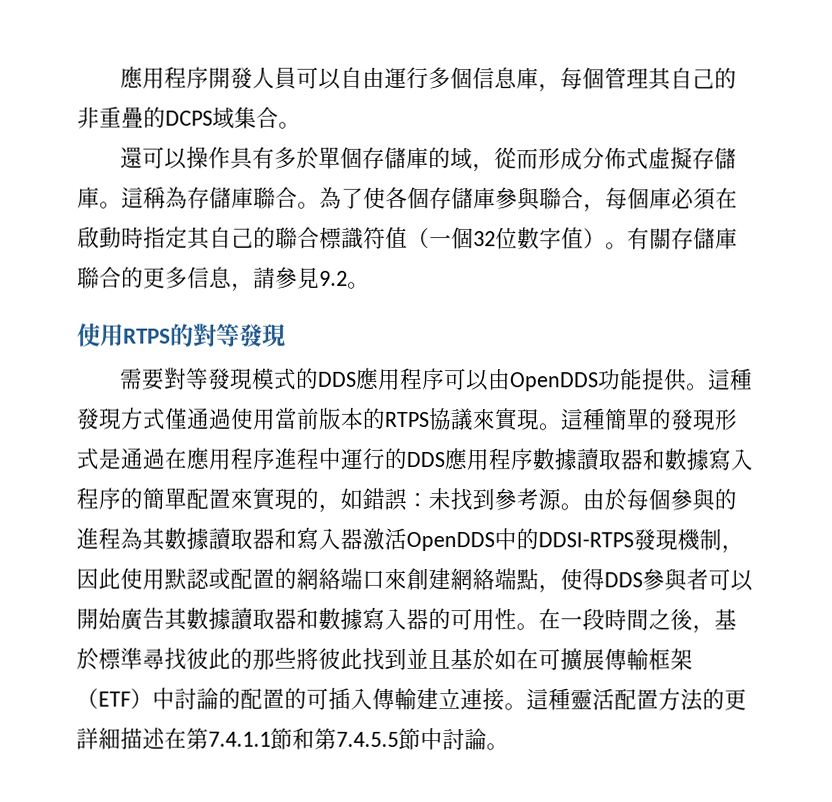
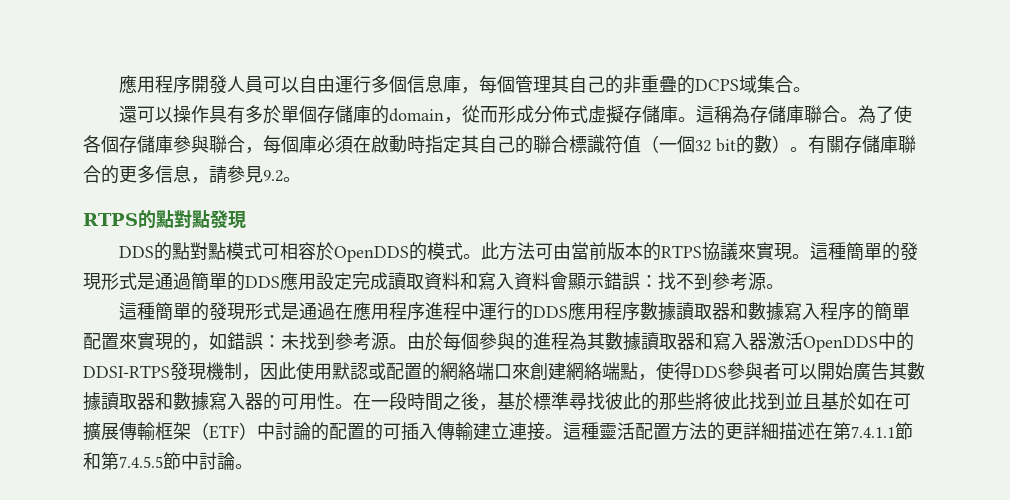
- 還可以操作具有多於單個存儲庫的域，從而形成分佈式虛擬存儲庫。
+ 還可以操作具有多於單個存儲庫的domain，從而形成分佈式虛擬存儲庫。
- 為了使各個存儲庫參與聯合，每個庫必須在啟動時指定其自己的聯合標識符值（一個32位數字值）。
+ 為了使各個存儲庫參與聯合，每個庫必須在啟動時指定其自己的聯合標識符值（一個32 bit的數）。
- 使用RTPS的對等發現
- 需要對等發現模式的DDS應用程序可以由OpenDDS功能提供。這種發現方式僅通過使用當前版本的RTPS協議來實現。
+ RTPS的點對點發現
+ DDS的點對點模式可相容於OpenDDS的模式。此方法可由當前版本的RTPS協議來實現。
+ 這種簡單的發現形式是通過簡單的DDS應用設定完成讀取資料和寫入資料會顯示錯誤：找不到參考源。

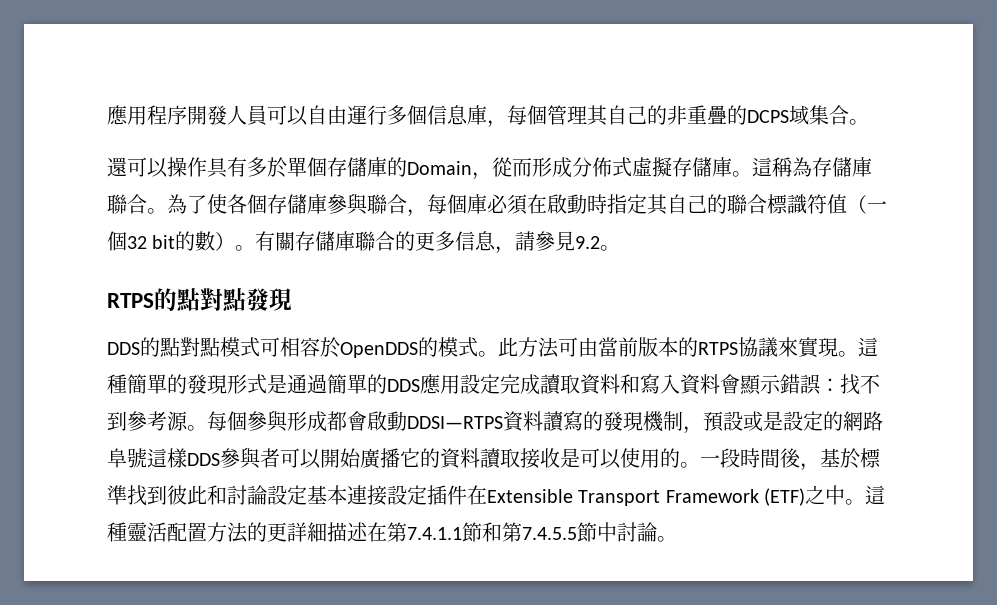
- 還可以操作具有多於單個存儲庫的domain，從而形成分佈式虛擬存儲庫。
+ 還可以操作具有多於單個存儲庫的Domain，從而形成分佈式虛擬存儲庫。
- 這種簡單的發現形式是通過簡單的DDS應用設定完成讀取資料和寫入資料會顯示錯誤：找不到參考源。
- 這種簡單的發現形式是通過在應用程序進程中運行的DDS應用程序數據讀取器和數據寫入程序的簡單配置來實現的，如錯誤：未找到參考源。由於每個參與的進程為其數據讀取器和寫入器激活OpenDDS中的DDSI-RTPS發現機制，因此使用默認或配置的網絡端口來創建網絡端點，使得DDS參與者可以開始廣告其數據讀取器和數據寫入器的可用性。在一段時間之後，基於標準尋找彼此的那些將彼此找到並且基於如在可擴展傳輸框架（ETF）中討論的配置的可插入傳輸建立連接。
+ 這種簡單的發現形式是通過簡單的DDS應用設定完成讀取資料和寫入資料會顯示錯誤：找不到參考源。每個參與形成都會啟動DDSI—RTPS資料讀寫的發現機制，預設或是設定的網路阜號這樣DDS參與者可以開始廣播它的資料讀取接收是可以使用的。一段時間後，基於標準找到彼此和討論設定基本連接設定插件在Extensible Transport Framework (ETF)之中。

